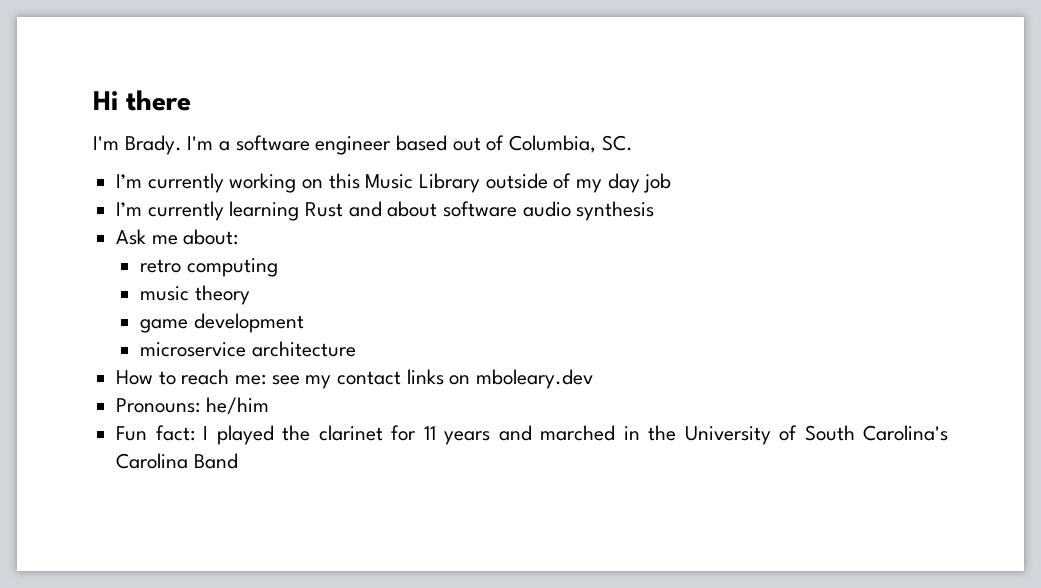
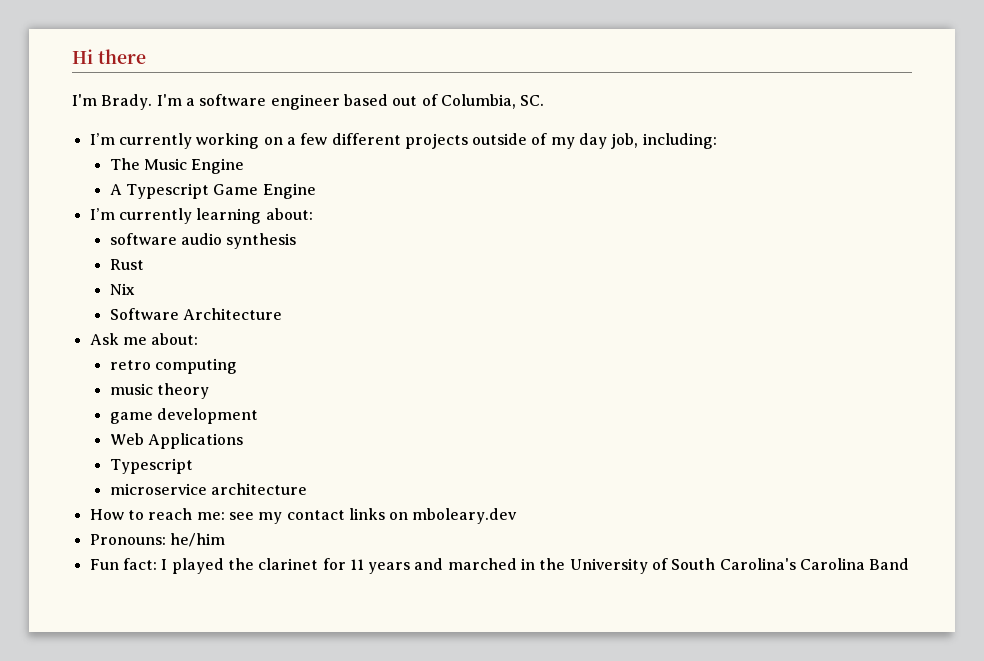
- I’m currently working on this Music Library outside of my day job
+ I’m currently working on a few different projects outside of my day job, including:
+ The Music Engine
+ A Typescript Game Engine
- I’m currently learning Rust and about software audio synthesis
+ I’m currently learning about:
+ software audio synthesis
+ Rust
+ Nix
+ Software Architecture
+ Web Applications
+ Typescript

